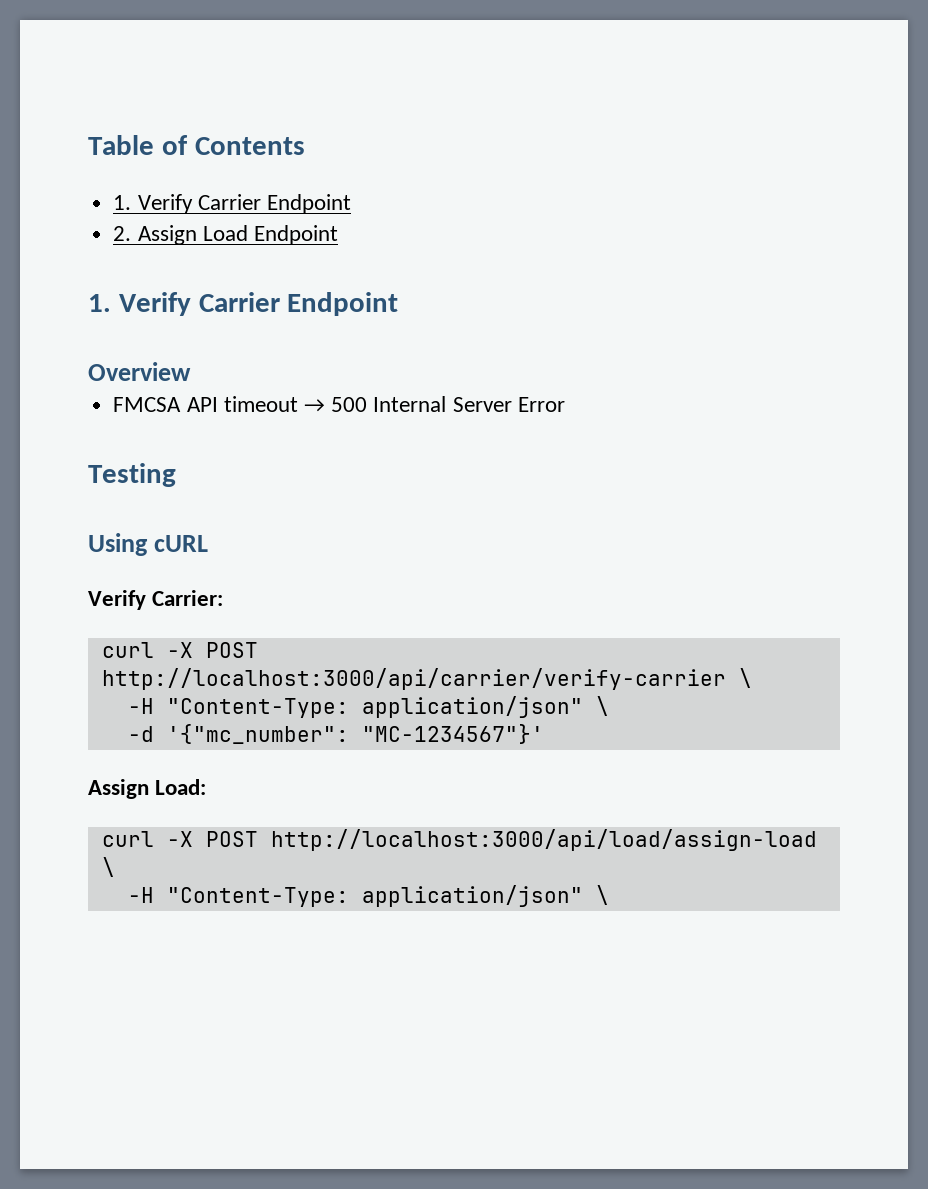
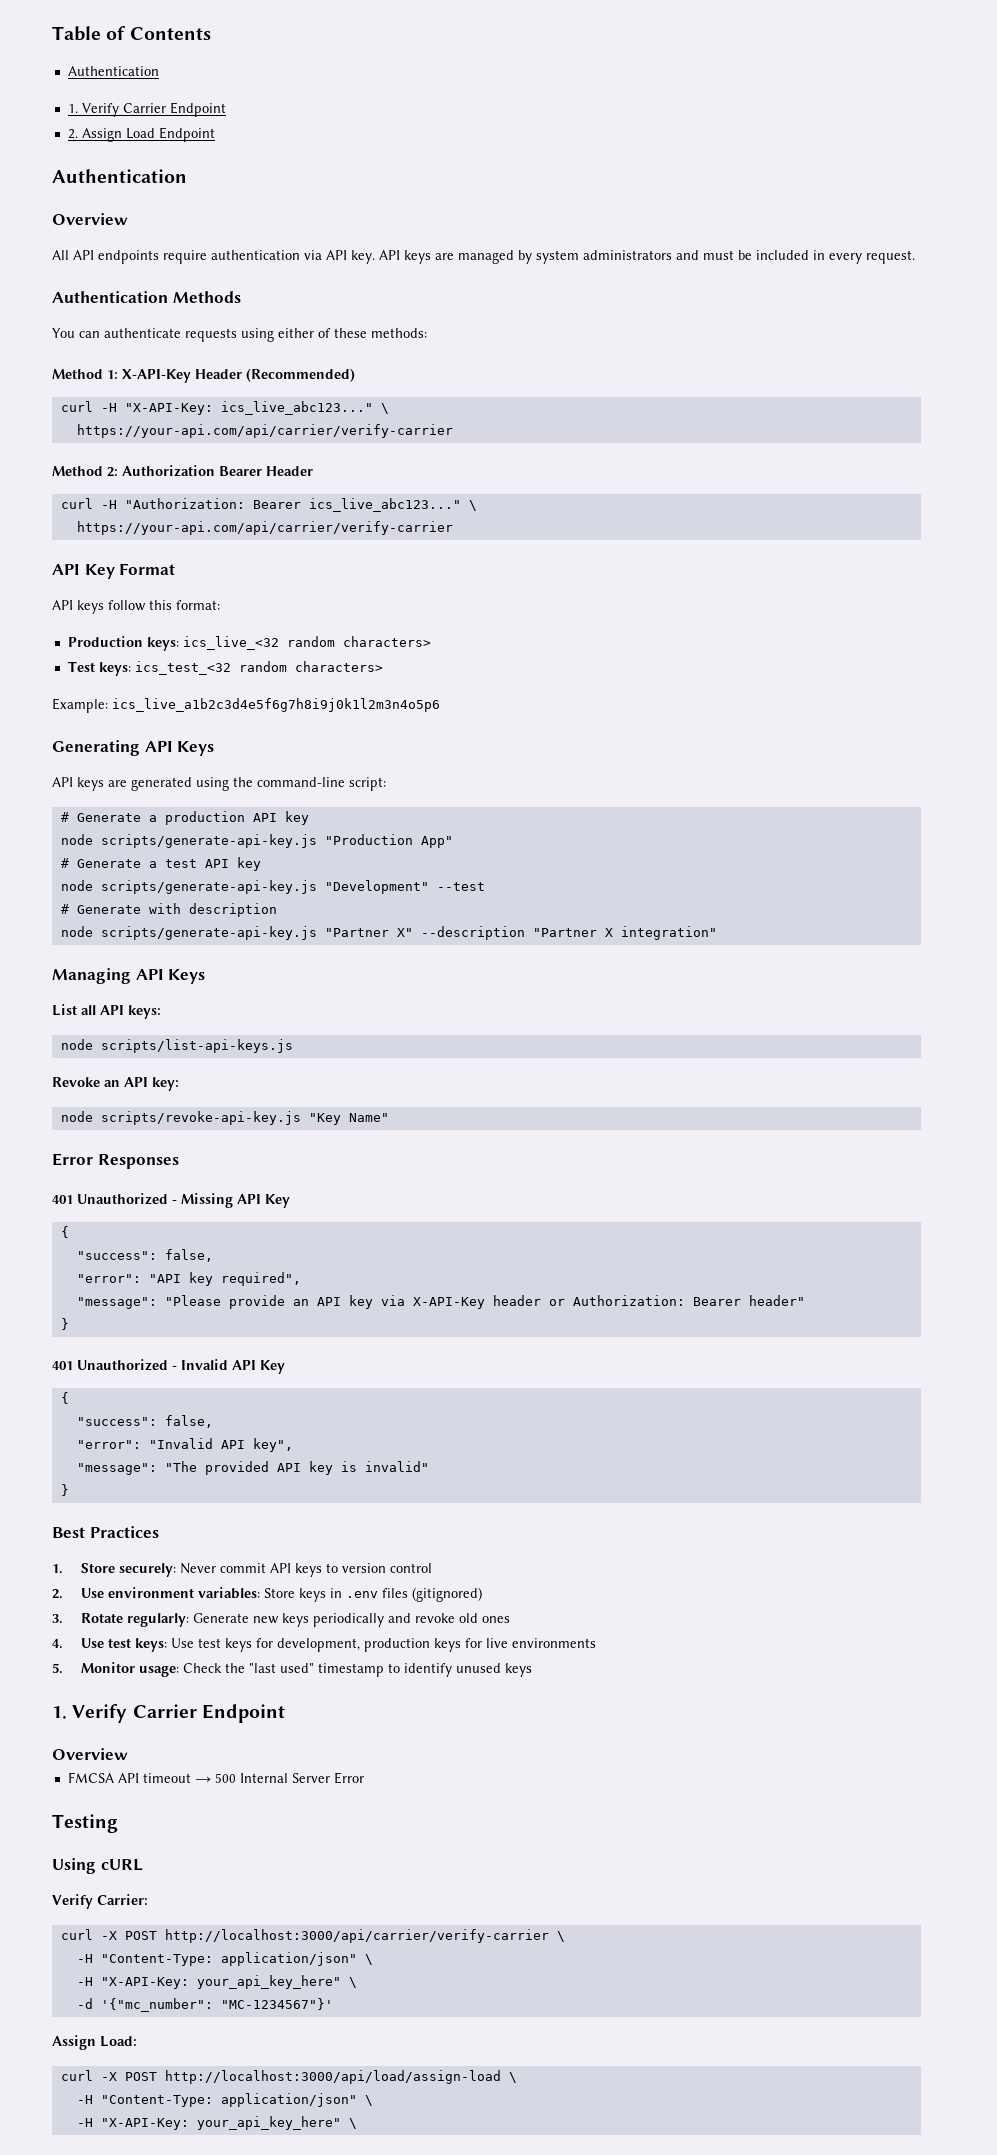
  Table of Contents
+ Authentication
  2. Assign Load Endpoint
+ Authentication
+ Overview
+ All API endpoints require authentication via API key. API keys are managed by system administrators and must be included in every request.
+ Authentication Methods
+ You can authenticate requests using either of these methods:
+ Method 1: X-API-Key Header (Recommended)
+ curl -H "X-API-Key: ics_live_abc123..." \
+ https://your-api.com/api/carrier/verify-carrier
+ Method 2: Authorization Bearer Header
+ curl -H "Authorization: Bearer ics_live_abc123..." \
+ https://your-api.com/api/carrier/verify-carrier
+ API Key Format
+ API keys follow this format:
+ Production keys: ics_live_<32 random characters>
+ Test keys: ics_test_<32 random characters>
+ Example: ics_live_a1b2c3d4e5f6g7h8i9j0k1l2m3n4o5p6
+ Generating API Keys
+ API keys are generated using the command-line script:
+ # Generate a production API key
+ node scripts/generate-api-key.js "Production App"
+ # Generate a test API key
+ node scripts/generate-api-key.js "Development" --test
+ # Generate with description
+ node scripts/generate-api-key.js "Partner X" --description "Partner X integration"
+ Managing API Keys
+ List all API keys:
+ node scripts/list-api-keys.js
+ Revoke an API key:
+ node scripts/revoke-api-key.js "Key Name"
+ Error Responses
+ 401 Unauthorized - Missing API Key
+ {
+ "success": false,
+ "error": "API key required",
+ "message": "Please provide an API key via X-API-Key header or Authorization: Bearer header"
+ }
+ 401 Unauthorized - Invalid API Key
+ {
+ "success": false,
+ "error": "Invalid API key",
+ "message": "The provided API key is invalid"
+ }
+ Best Practices
+ 1. Store securely: Never commit API keys to version control
+ 2. Use environment variables: Store keys in .env files (gitignored)
+ 3. Rotate regularly: Generate new keys periodically and revoke old ones
+ 4. Use test keys: Use test keys for development, production keys for live environments
+ 5. Monitor usage: Check the "last used" timestamp to identify unused keys
  curl -X POST http://localhost:3000/api/carrier/verify-carrier \
  -H "Content-Type: application/json" \
+ -H "X-API-Key: your_api_key_here" \
  curl -X POST http://localhost:3000/api/load/assign-load \
  -H "Content-Type: application/json" \
+ -H "X-API-Key: your_api_key_here" \

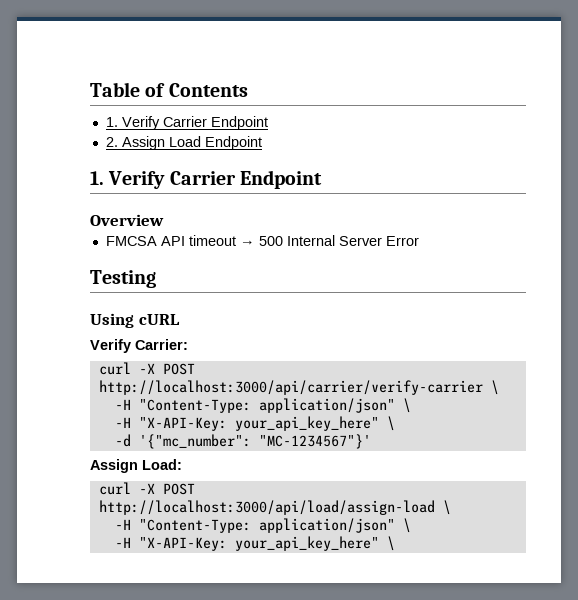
  Table of Contents
- Authentication
  2. Assign Load Endpoint
- Authentication
- Overview
- All API endpoints require authentication via API key. API keys are managed by system administrators and must be included in every request.
- Authentication Methods
- You can authenticate requests using either of these methods:
- Method 1: X-API-Key Header (Recommended)
- curl -H "X-API-Key: ics_live_abc123..." \
- https://your-api.com/api/carrier/verify-carrier
- Method 2: Authorization Bearer Header
- curl -H "Authorization: Bearer ics_live_abc123..." \
- https://your-api.com/api/carrier/verify-carrier
- API Key Format
- API keys follow this format:
- Production keys: ics_live_<32 random characters>
- Test keys: ics_test_<32 random characters>
- Example: ics_live_a1b2c3d4e5f6g7h8i9j0k1l2m3n4o5p6
- Generating API Keys
- API keys are generated using the command-line script:
- # Generate a production API key
- node scripts/generate-api-key.js "Production App"
- # Generate a test API key
- node scripts/generate-api-key.js "Development" --test
- # Generate with description
- node scripts/generate-api-key.js "Partner X" --description "Partner X integration"
- Managing API Keys
- List all API keys:
- node scripts/list-api-keys.js
- Revoke an API key:
- node scripts/revoke-api-key.js "Key Name"
- Error Responses
- 401 Unauthorized - Missing API Key
- {
- "success": false,
- "error": "API key required",
- "message": "Please provide an API key via X-API-Key header or Authorization: Bearer header"
- }
- 401 Unauthorized - Invalid API Key
- {
- "success": false,
- "error": "Invalid API key",
- "message": "The provided API key is invalid"
- }
- Best Practices
- 1. Store securely: Never commit API keys to version control
- 2. Use environment variables: Store keys in .env files (gitignored)
- 3. Rotate regularly: Generate new keys periodically and revoke old ones
- 4. Use test keys: Use test keys for development, production keys for live environments
- 5. Monitor usage: Check the "last used" timestamp to identify unused keys

